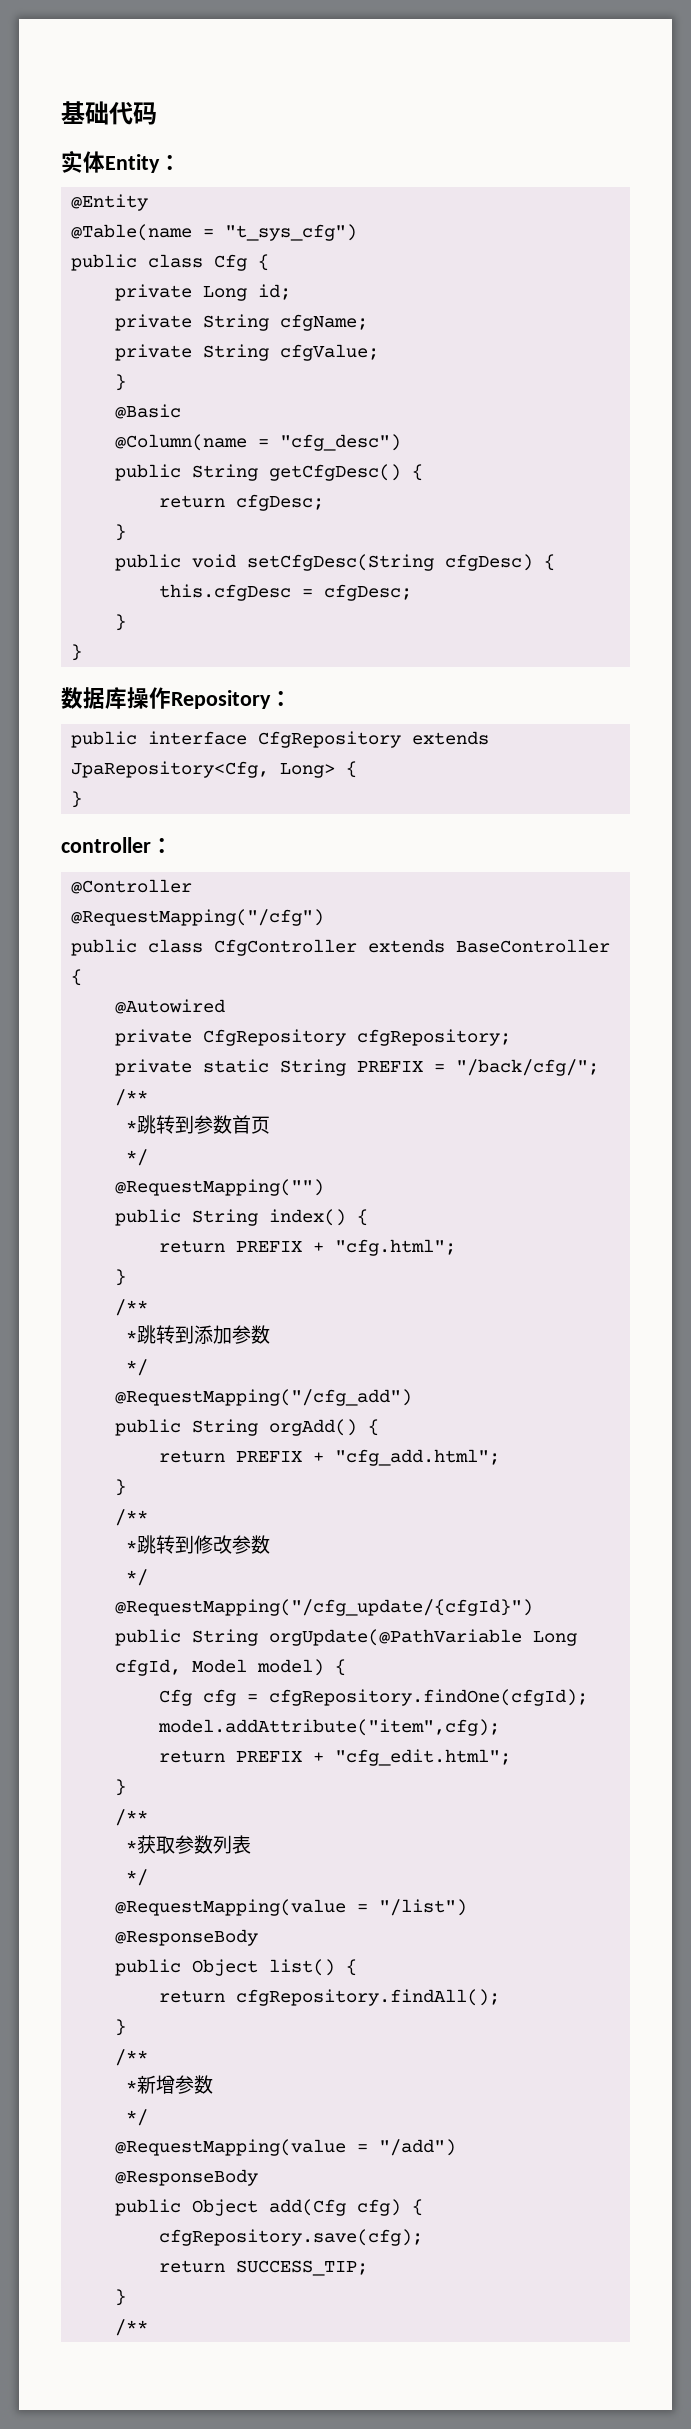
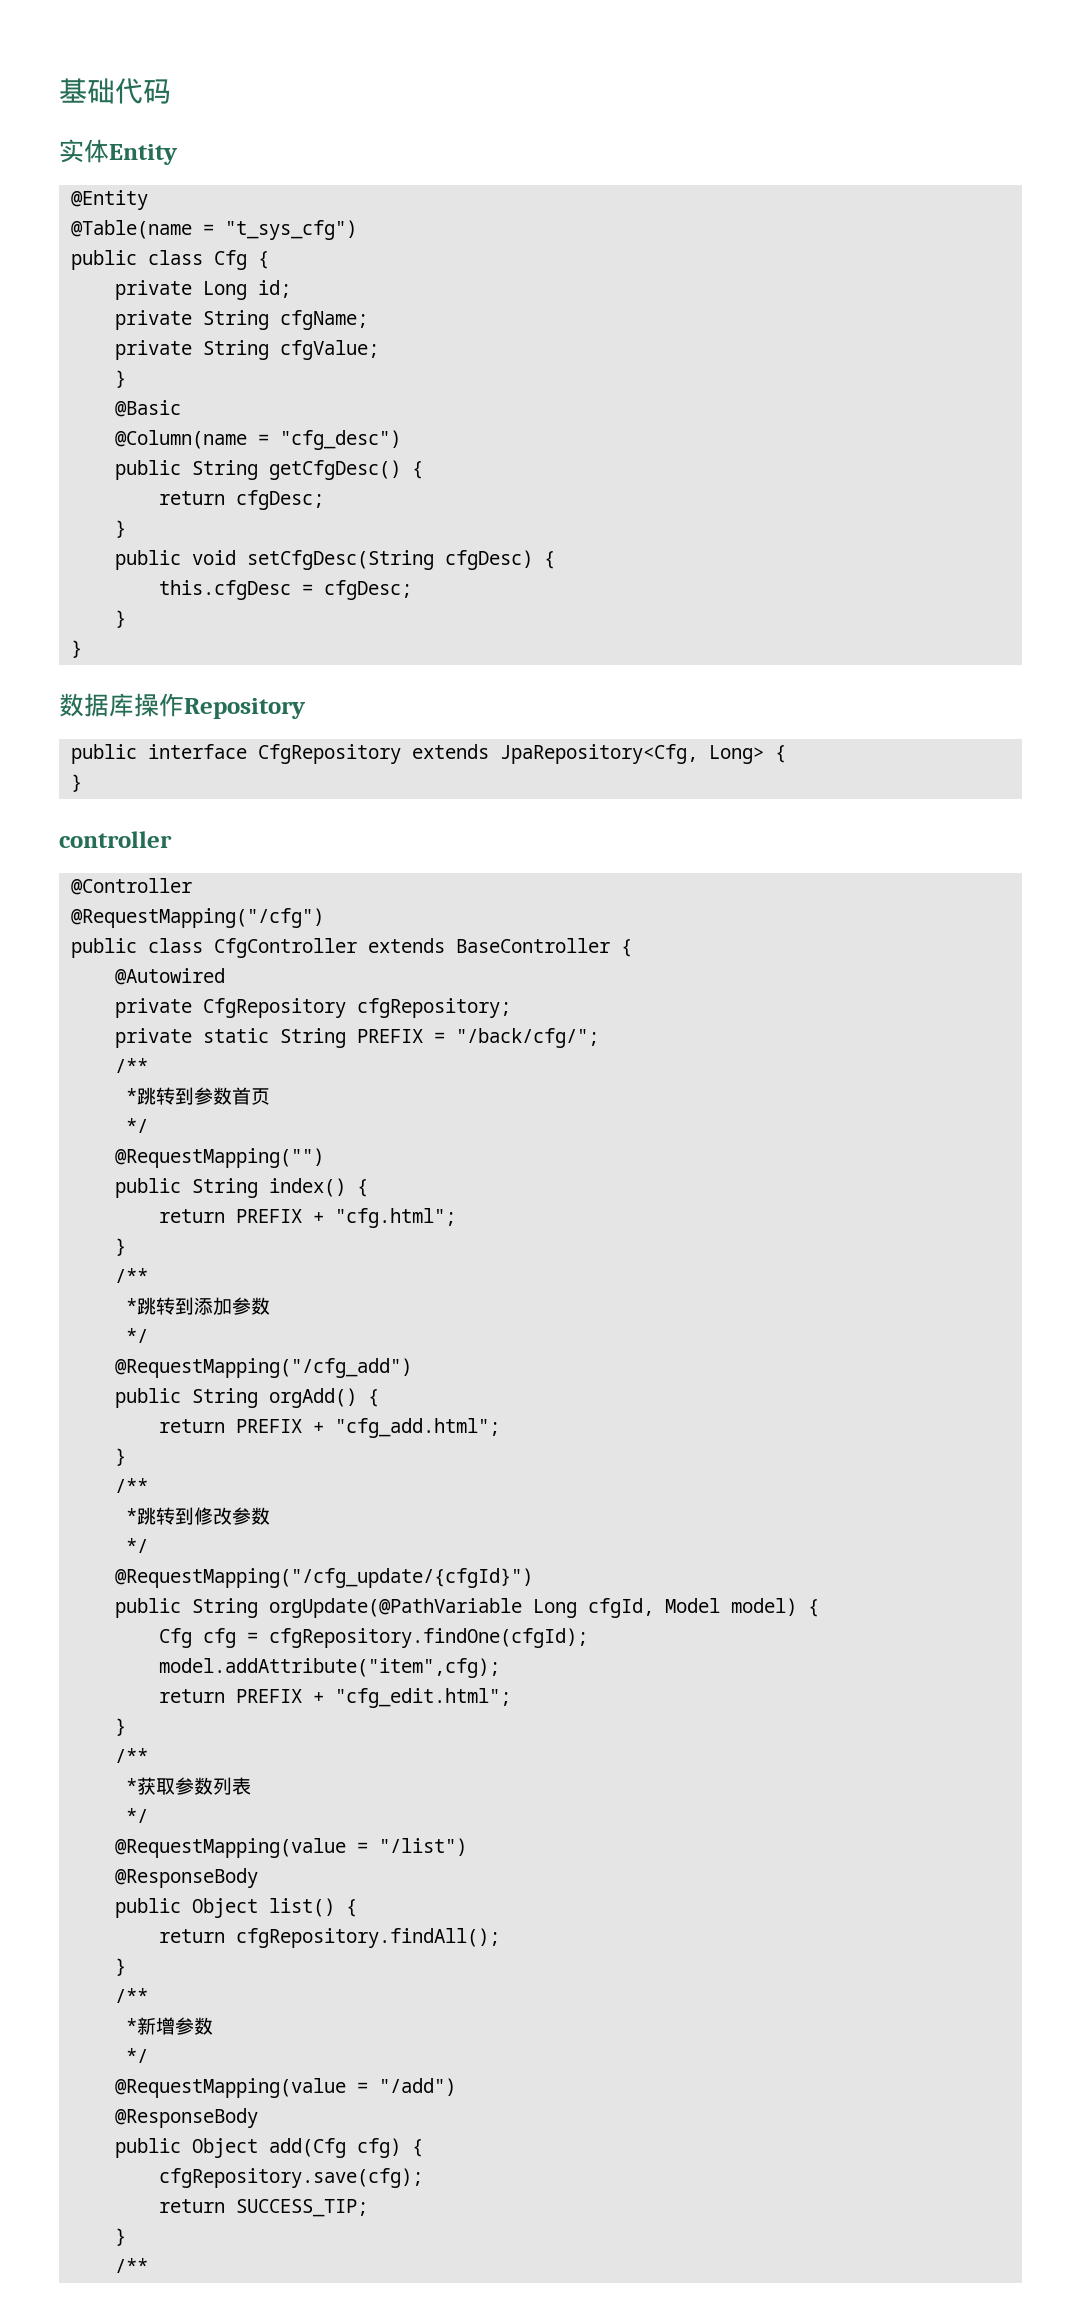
- 实体Entity：
+ 实体Entity
- 数据库操作Repository：
+ 数据库操作Repository
- controller：
+ controller

